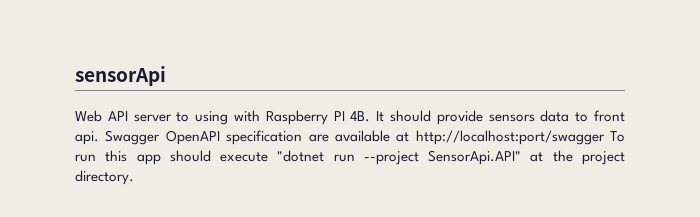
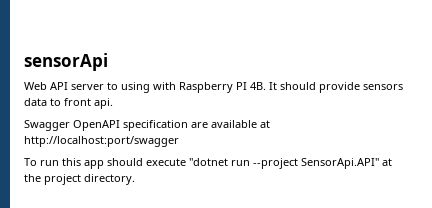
- It should provide sensors data to front api. Swagger OpenAPI specification are available at http://localhost:port/swagger To run this app should execute "dotnet run --project SensorApi.API" at the project directory.
+ It should provide sensors data to front api.
+ Swagger OpenAPI specification are available at http://localhost:port/swagger
+ To run this app should execute "dotnet run --project SensorApi.API" at the project directory.

